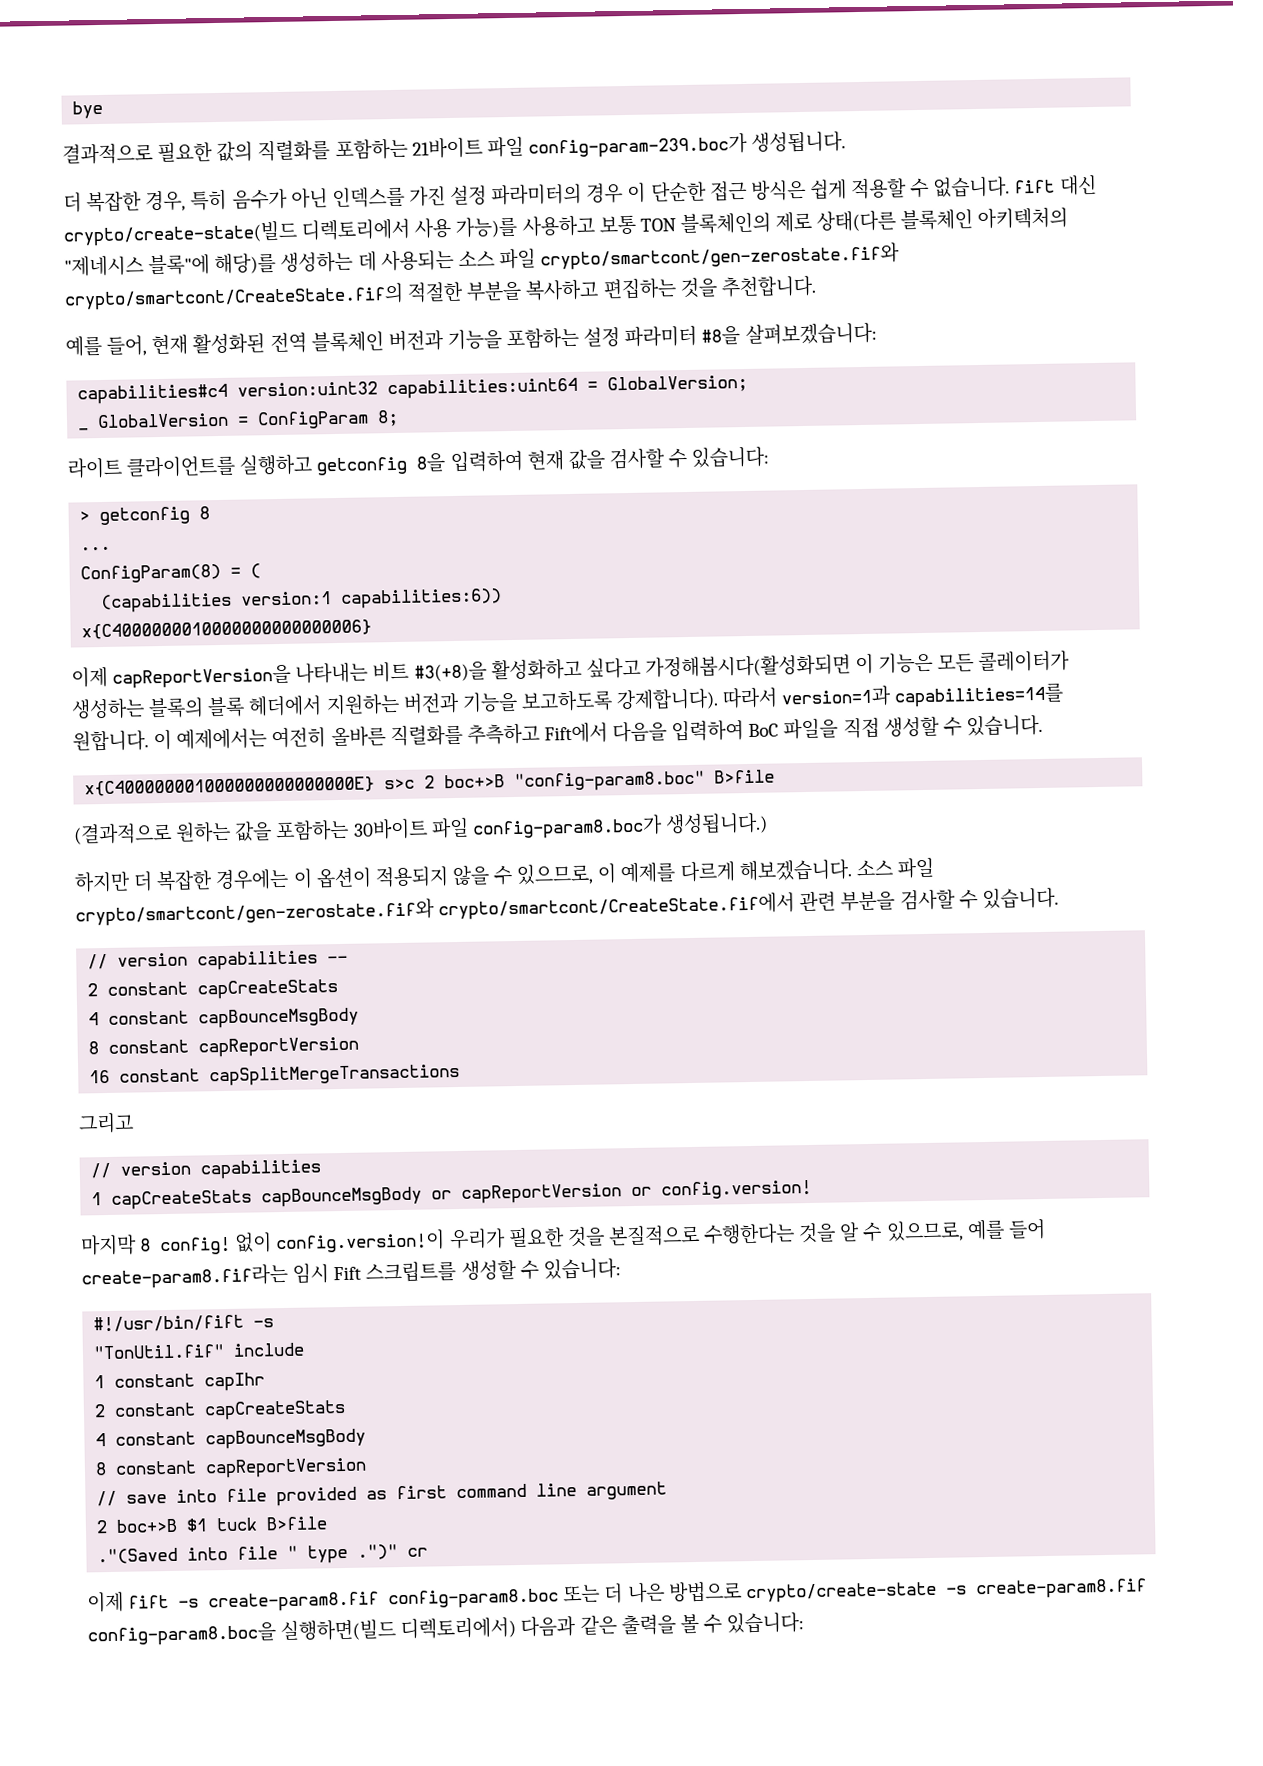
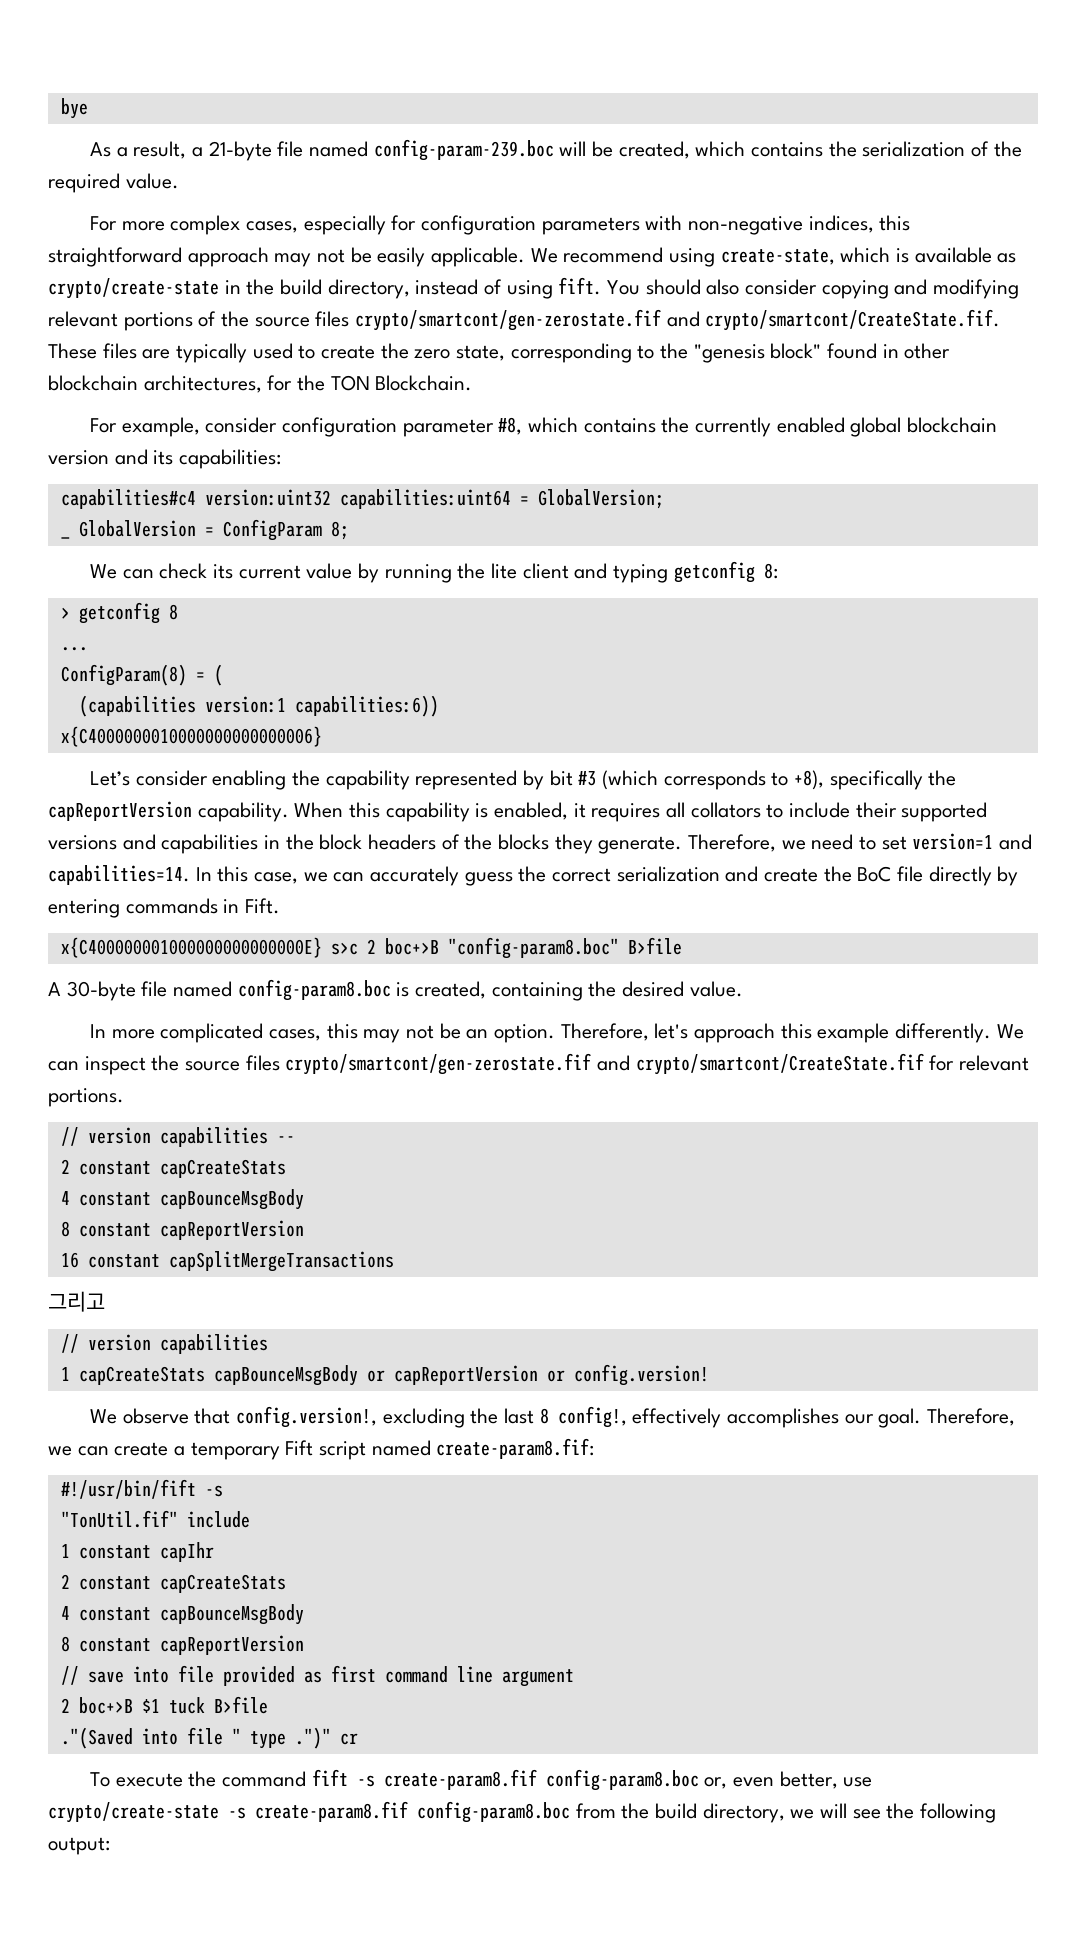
- 결과적으로 필요한 값의 직렬화를 포함하는 21바이트 파일 config-param-239.boc가 생성됩니다.
- 더 복잡한 경우, 특히 음수가 아닌 인덱스를 가진 설정 파라미터의 경우 이 단순한 접근 방식은 쉽게 적용할 수 없습니다. fift 대신 crypto/create-state(빌드 디렉토리에서 사용 가능)를 사용하고 보통 TON 블록체인의 제로 상태(다른 블록체인 아키텍처의 "제네시스 블록"에 해당)를 생성하는 데 사용되는 소스 파일 crypto/smartcont/gen-zerostate.fif와 crypto/smartcont/CreateState.fif의 적절한 부분을 복사하고 편집하는 것을 추천합니다.
- 예를 들어, 현재 활성화된 전역 블록체인 버전과 기능을 포함하는 설정 파라미터 #8을 살펴보겠습니다:
+ As a result, a 21-byte file named config-param-239.boc will be created, which contains the serialization of the required value.
+ For more complex cases, especially for configuration parameters with non-negative indices, this straightforward approach may not be easily applicable. We recommend using create-state, which is available as crypto/create-state in the build directory, instead of using fift. You should also consider copying and modifying relevant portions of the source files crypto/smartcont/gen-zerostate.fif and crypto/smartcont/CreateState.fif. These files are typically used to create the zero state, corresponding to the "genesis block" found in other blockchain architectures, for the TON Blockchain.
+ For example, consider configuration parameter #8, which contains the currently enabled global blockchain version and its capabilities:
- 라이트 클라이언트를 실행하고 getconfig 8을 입력하여 현재 값을 검사할 수 있습니다:
+ We can check its current value by running the lite client and typing getconfig 8:
- 이제 capReportVersion을 나타내는 비트 #3(+8)을 활성화하고 싶다고 가정해봅시다(활성화되면 이 기능은 모든 콜레이터가 생성하는 블록의 블록 헤더에서 지원하는 버전과 기능을 보고하도록 강제합니다). 따라서 version=1과 capabilities=14를 원합니다. 이 예제에서는 여전히 올바른 직렬화를 추측하고 Fift에서 다음을 입력하여 BoC 파일을 직접 생성할 수 있습니다.
+ Let’s consider enabling the capability represented by bit #3 (which corresponds to +8), specifically the capReportVersion capability. When this capability is enabled, it requires all collators to include their supported versions and capabilities in the block headers of the blocks they generate. Therefore, we need to set version=1 and capabilities=14. In this case, we can accurately guess the correct serialization and create the BoC file directly by entering commands in Fift.
- (결과적으로 원하는 값을 포함하는 30바이트 파일 config-param8.boc가 생성됩니다.)
- 하지만 더 복잡한 경우에는 이 옵션이 적용되지 않을 수 있으므로, 이 예제를 다르게 해보겠습니다. 소스 파일 crypto/smartcont/gen-zerostate.fif와 crypto/smartcont/CreateState.fif에서 관련 부분을 검사할 수 있습니다.
+ A 30-byte file named config-param8.boc is created, containing the desired value.
+ In more complicated cases, this may not be an option. Therefore, let's approach this example differently. We can inspect the source files crypto/smartcont/gen-zerostate.fif and crypto/smartcont/CreateState.fif for relevant portions.
- 마지막 8 config! 없이 config.version!이 우리가 필요한 것을 본질적으로 수행한다는 것을 알 수 있으므로, 예를 들어 create-param8.fif라는 임시 Fift 스크립트를 생성할 수 있습니다:
+ We observe that config.version!, excluding the last 8 config!, effectively accomplishes our goal. Therefore, we can create a temporary Fift script named create-param8.fif:
- 이제 fift -s create-param8.fif config-param8.boc 또는 더 나은 방법으로 crypto/create-state -s create-param8.fif config-param8.boc을 실행하면(빌드 디렉토리에서) 다음과 같은 출력을 볼 수 있습니다:
+ To execute the command fift -s create-param8.fif config-param8.boc or, even better, use crypto/create-state -s create-param8.fif config-param8.boc from the build directory, we will see the following output:

